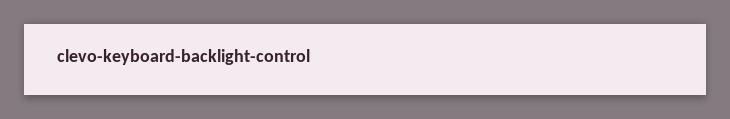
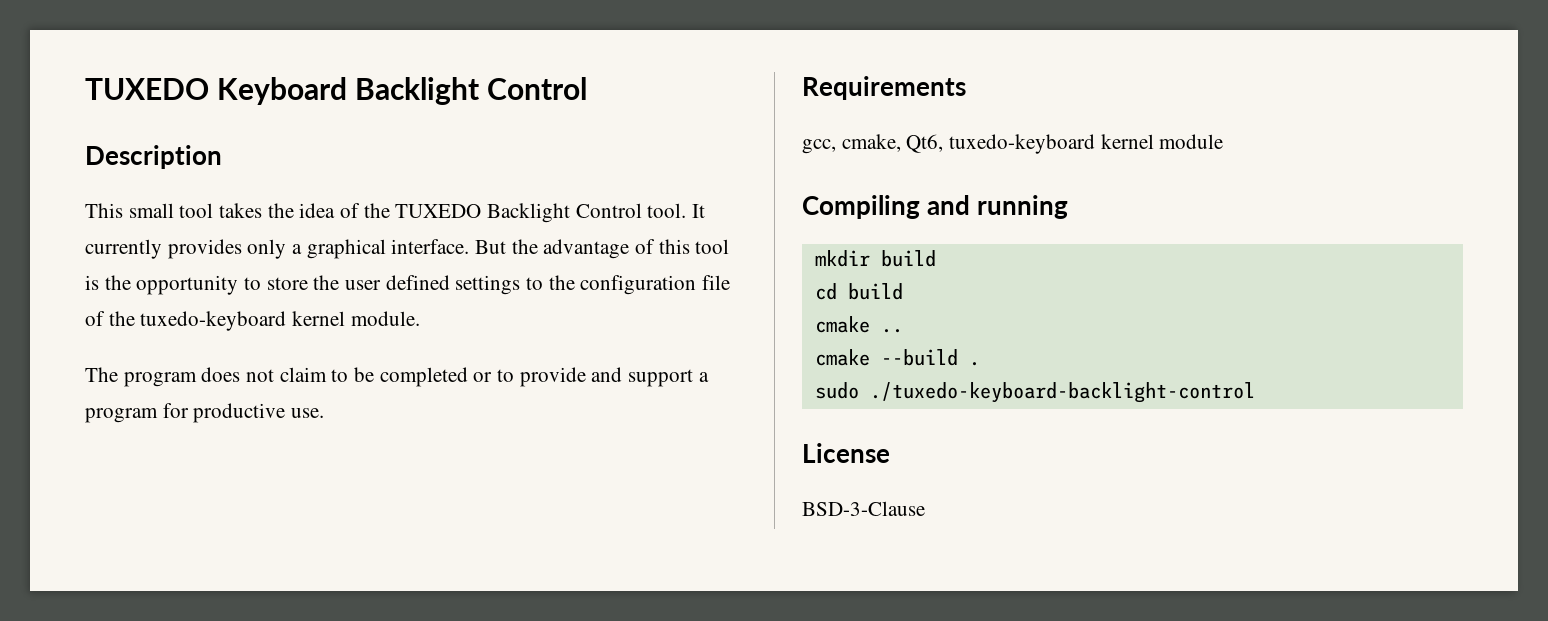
- clevo-keyboard-backlight-control
+ TUXEDO Keyboard Backlight Control
+ Description
+ This small tool takes the idea of the TUXEDO Backlight Control tool. It currently provides only a graphical interface. But the advantage of this tool is the opportunity to store the user defined settings to the configuration file of the tuxedo-keyboard kernel module.
+ The program does not claim to be completed or to provide and support a program for productive use.
+ Requirements
+ gcc, cmake, Qt6, tuxedo-keyboard kernel module
+ Compiling and running
+ mkdir build
+ cd build
+ cmake ..
+ cmake --build .
+ sudo ./tuxedo-keyboard-backlight-control
+ License
+ BSD-3-Clause

